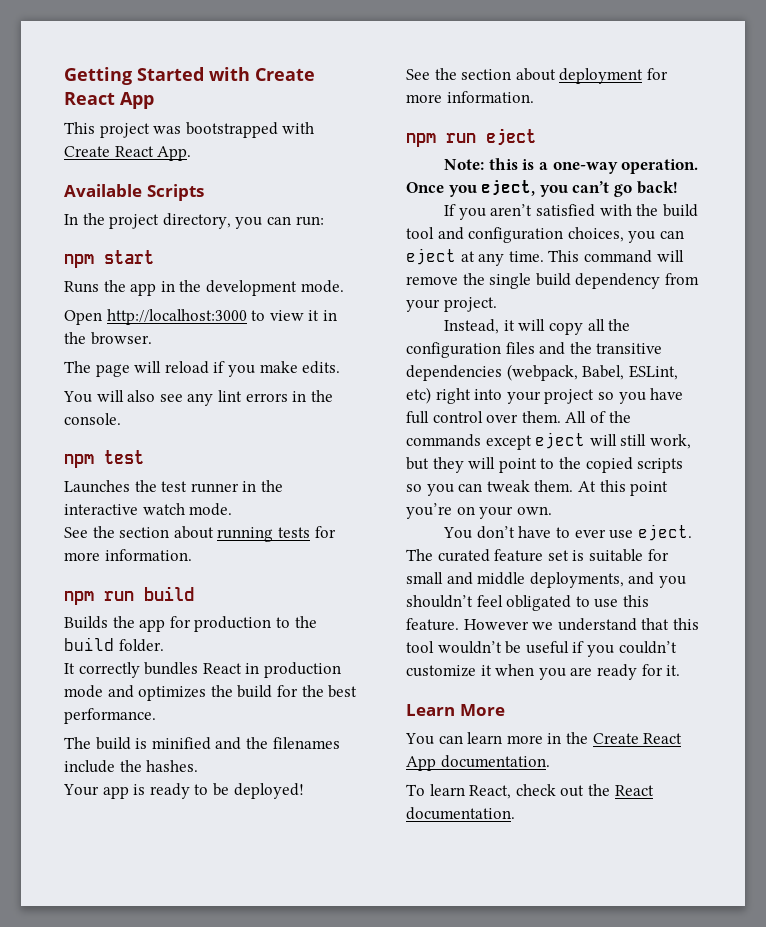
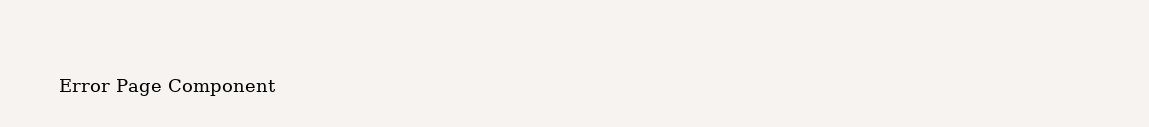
- Getting Started with Create React App
- This project was bootstrapped with Create React App.
- Available Scripts
- In the project directory, you can run:
- npm start
- Runs the app in the development mode.
- Open http://localhost:3000 to view it in the browser.
- The page will reload if you make edits.
- You will also see any lint errors in the console.
- npm test
- Launches the test runner in the interactive watch mode.
- See the section about running tests for more information.
- npm run build
- Builds the app for production to the build folder.
- It correctly bundles React in production mode and optimizes the build for the best performance.
- The build is minified and the filenames include the hashes.
- Your app is ready to be deployed!
- See the section about deployment for more information.
- npm run eject
- Note: this is a one-way operation. Once you eject, you can’t go back!
- If you aren’t satisfied with the build tool and configuration choices, you can eject at any time. This command will remove the single build dependency from your project.
- Instead, it will copy all the configuration files and the transitive dependencies (webpack, Babel, ESLint, etc) right into your project so you have full control over them. All of the commands except eject will still work, but they will point to the copied scripts so you can tweak them. At this point you’re on your own.
- You don’t have to ever use eject. The curated feature set is suitable for small and middle deployments, and you shouldn’t feel obligated to use this feature. However we understand that this tool wouldn’t be useful if you couldn’t customize it when you are ready for it.
- Learn More
- You can learn more in the Create React App documentation.
- To learn React, check out the React documentation.
+ Error Page Component

